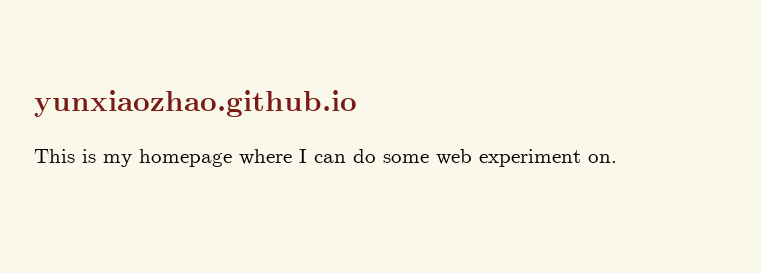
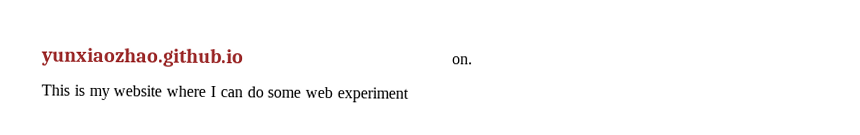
- This is my homepage where I can do some web experiment on.
+ This is my website where I can do some web experiment on.

